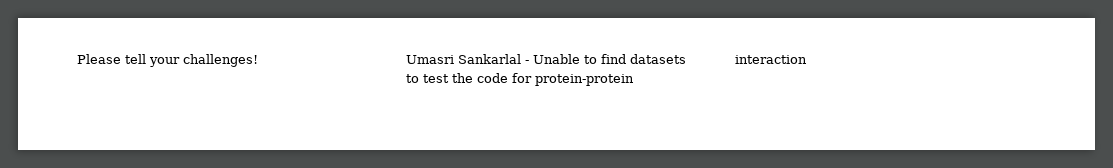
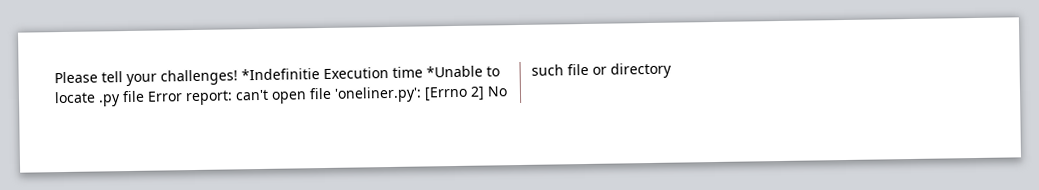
- Please tell your challenges!
- Umasri Sankarlal - Unable to find datasets to test the code for protein-protein interaction
+ Please tell your challenges! *Indefinitie Execution time *Unable to locate .py file Error report: can't open file 'oneliner.py': [Errno 2] No such file or directory

